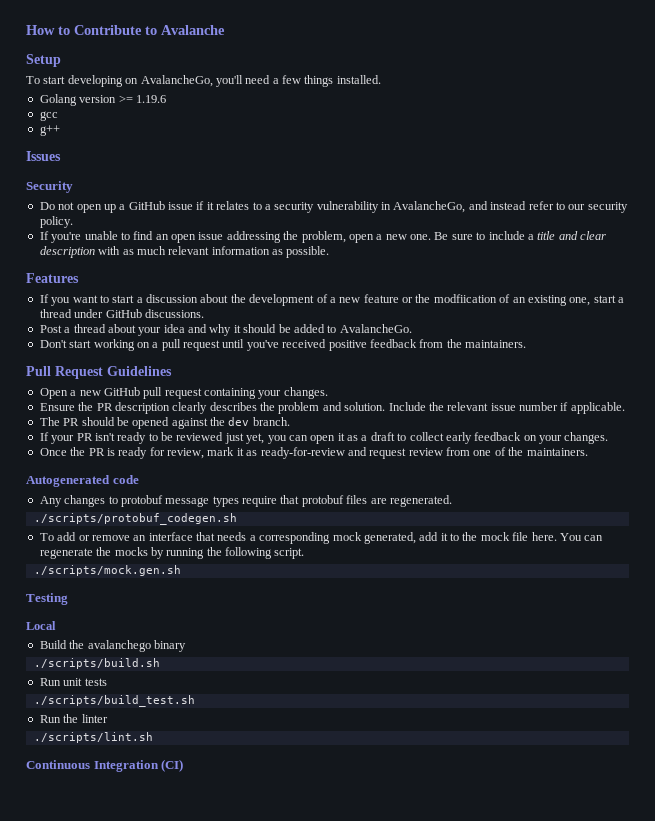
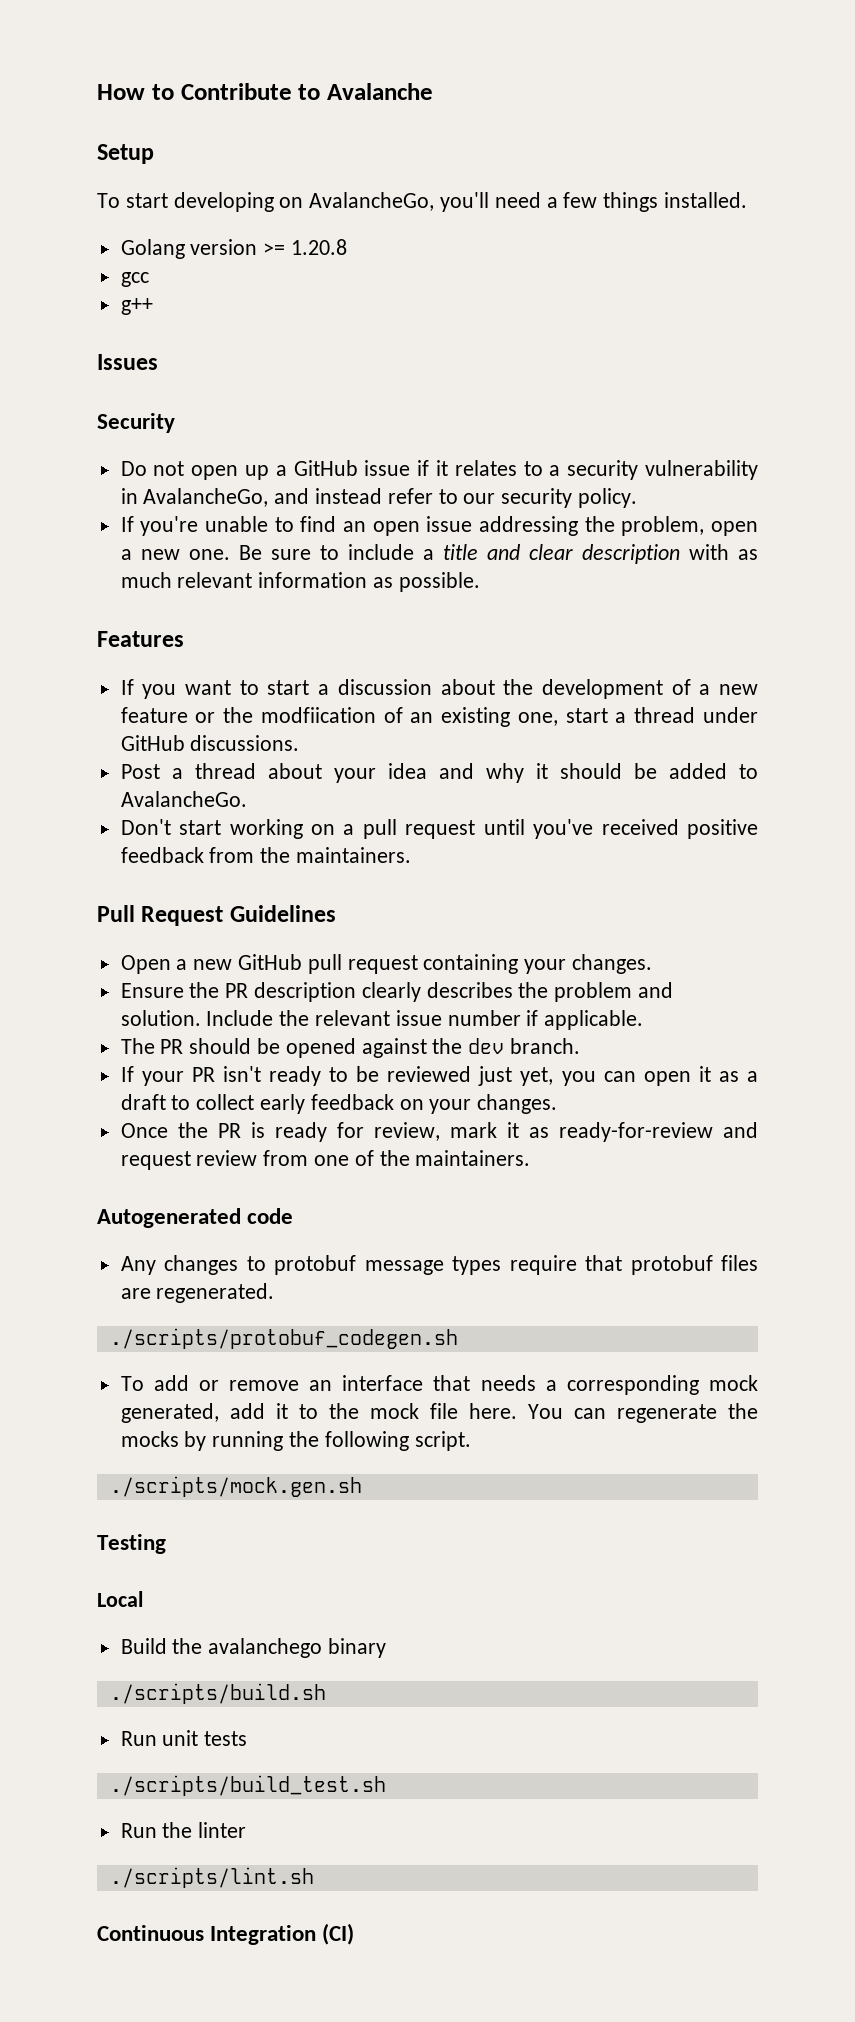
- Golang version >= 1.19.6
+ Golang version >= 1.20.8

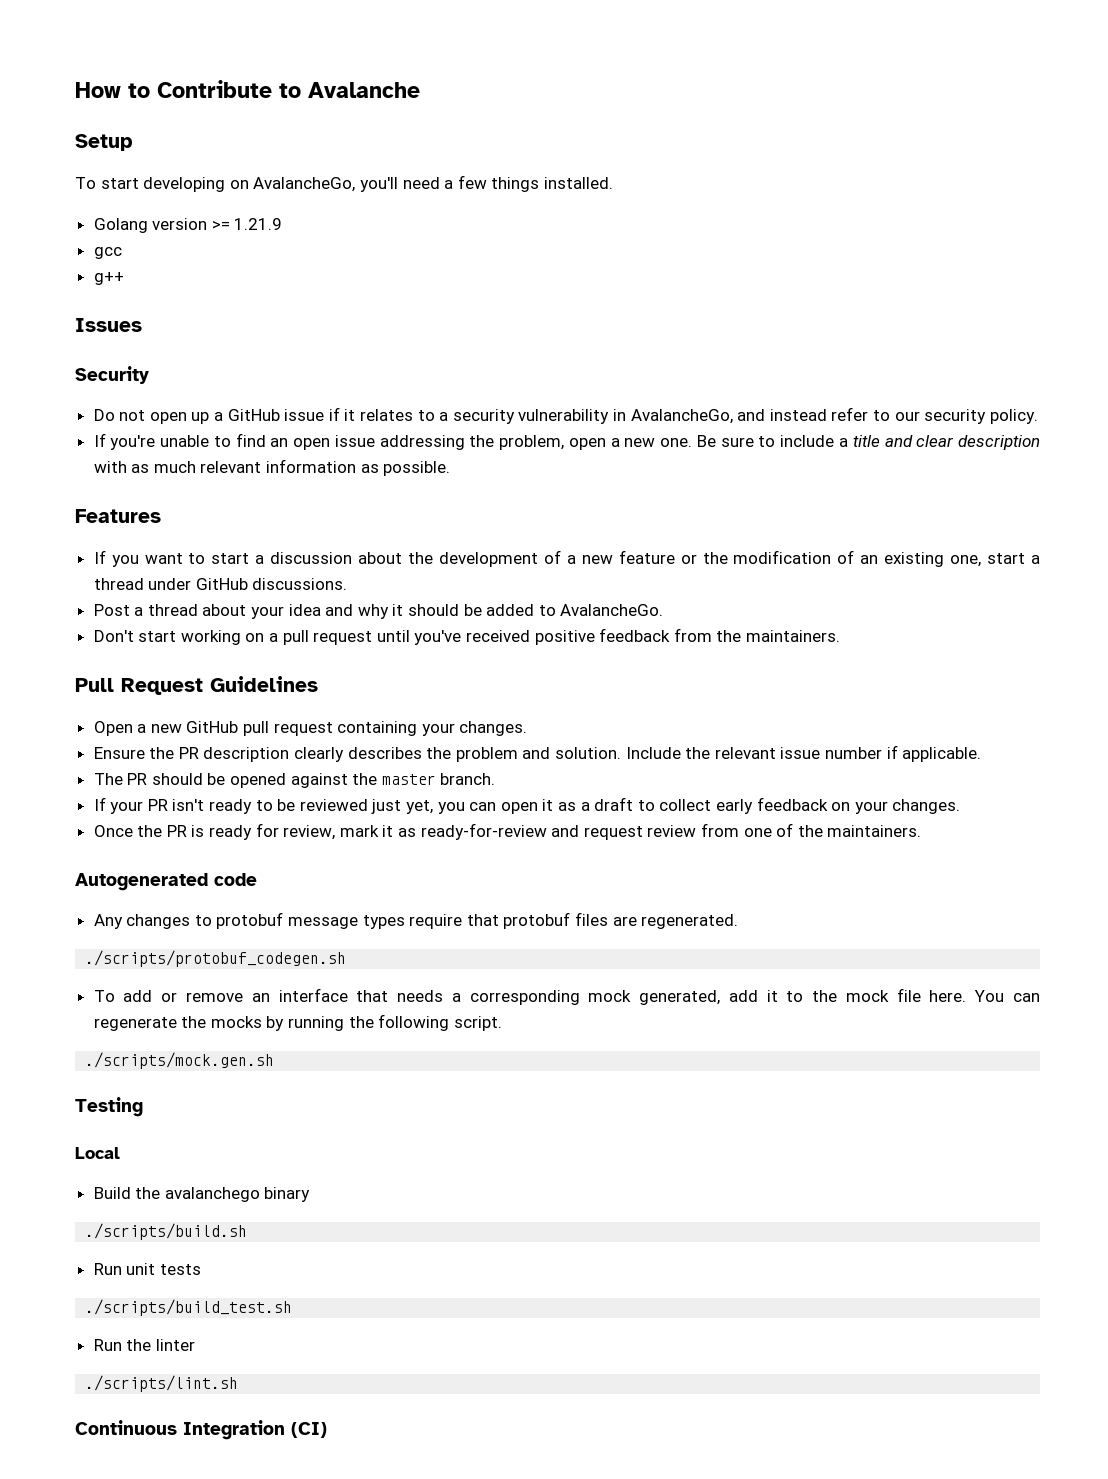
- Golang version >= 1.20.8
+ Golang version >= 1.21.9
- If you want to start a discussion about the development of a new feature or the modfiication of an existing one, start a thread under GitHub discussions.
+ If you want to start a discussion about the development of a new feature or the modification of an existing one, start a thread under GitHub discussions.
- The PR should be opened against the dev branch.
+ The PR should be opened against the master branch.

